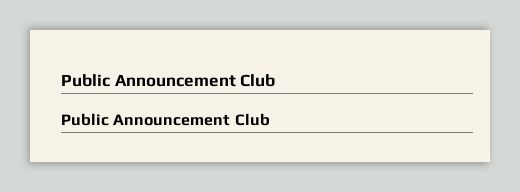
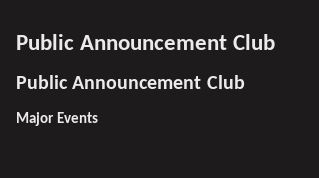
+ Major Events

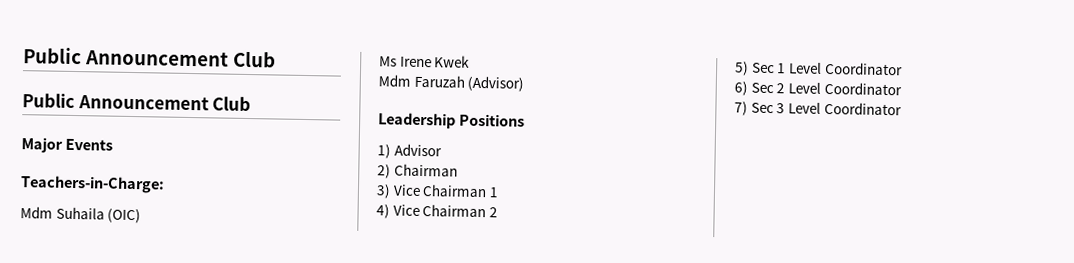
+ Teachers-in-Charge:
+ Mdm Suhaila (OIC)
+ Ms Irene Kwek
+ Mdm Faruzah (Advisor)
+ Leadership Positions
+ 1) Advisor
+ 2) Chairman
+ 3) Vice Chairman 1
+ 4) Vice Chairman 2
+ 5) Sec 1 Level Coordinator
+ 6) Sec 2 Level Coordinator
+ 7) Sec 3 Level Coordinator

